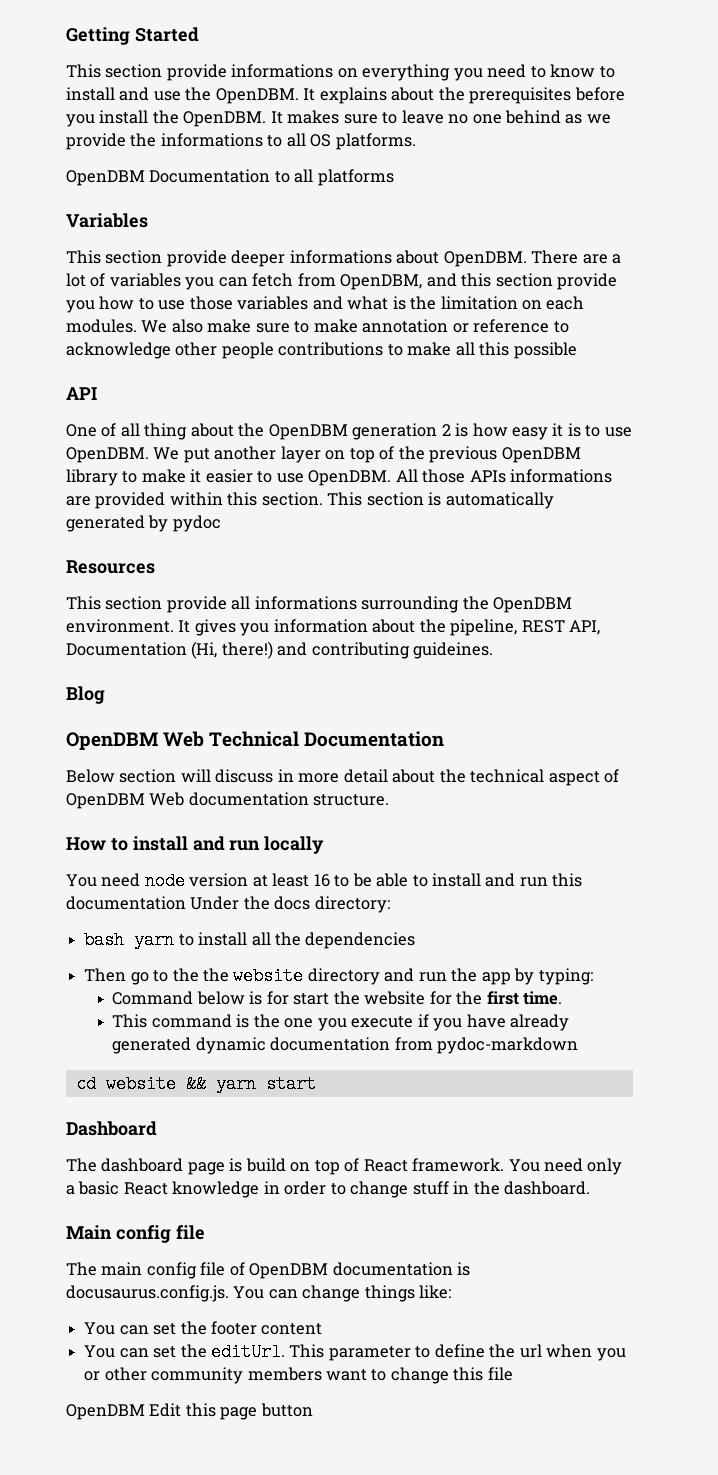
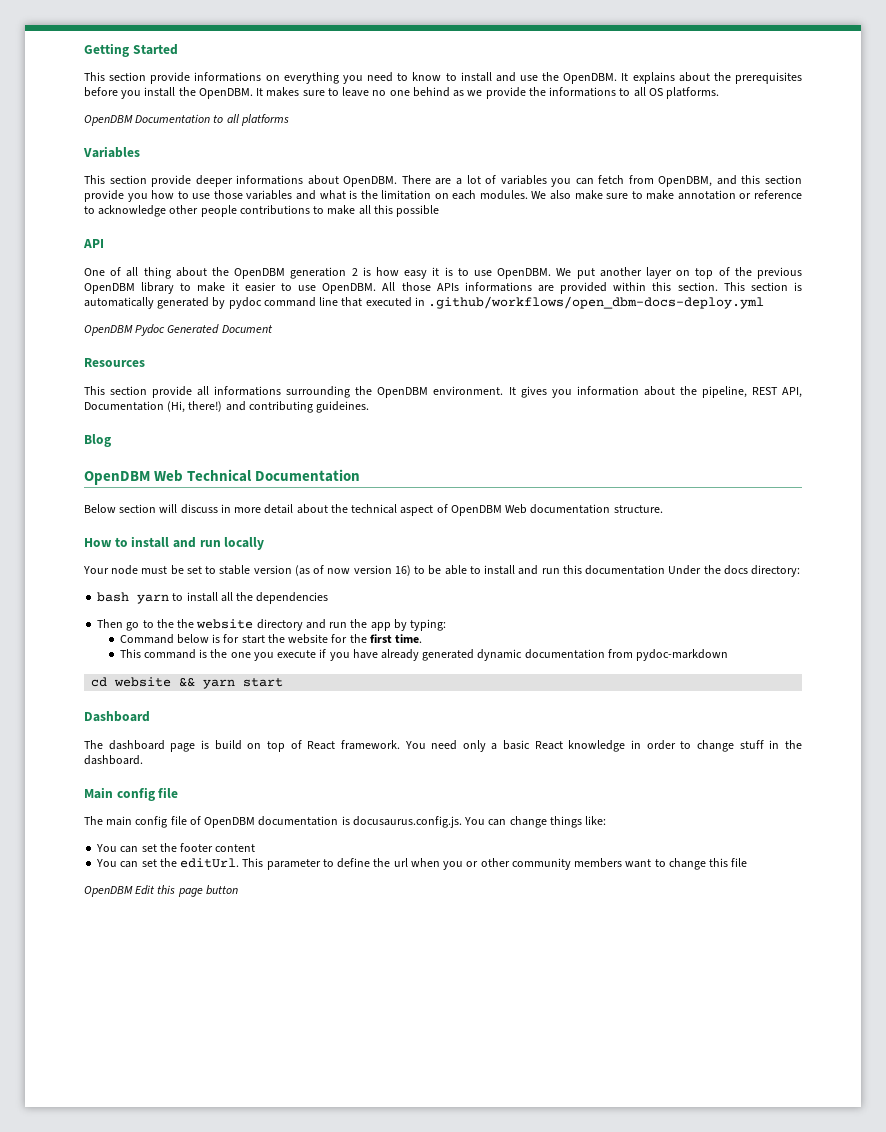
- This section is automatically generated by pydoc
+ This section is automatically generated by pydoc command line that executed in .github/workflows/open_dbm-docs-deploy.yml
+ OpenDBM Pydoc Generated Document
- You need node version at least 16 to be able to install and run this documentation Under the docs directory:
+ Your node must be set to stable version (as of now version 16) to be able to install and run this documentation Under the docs directory:

